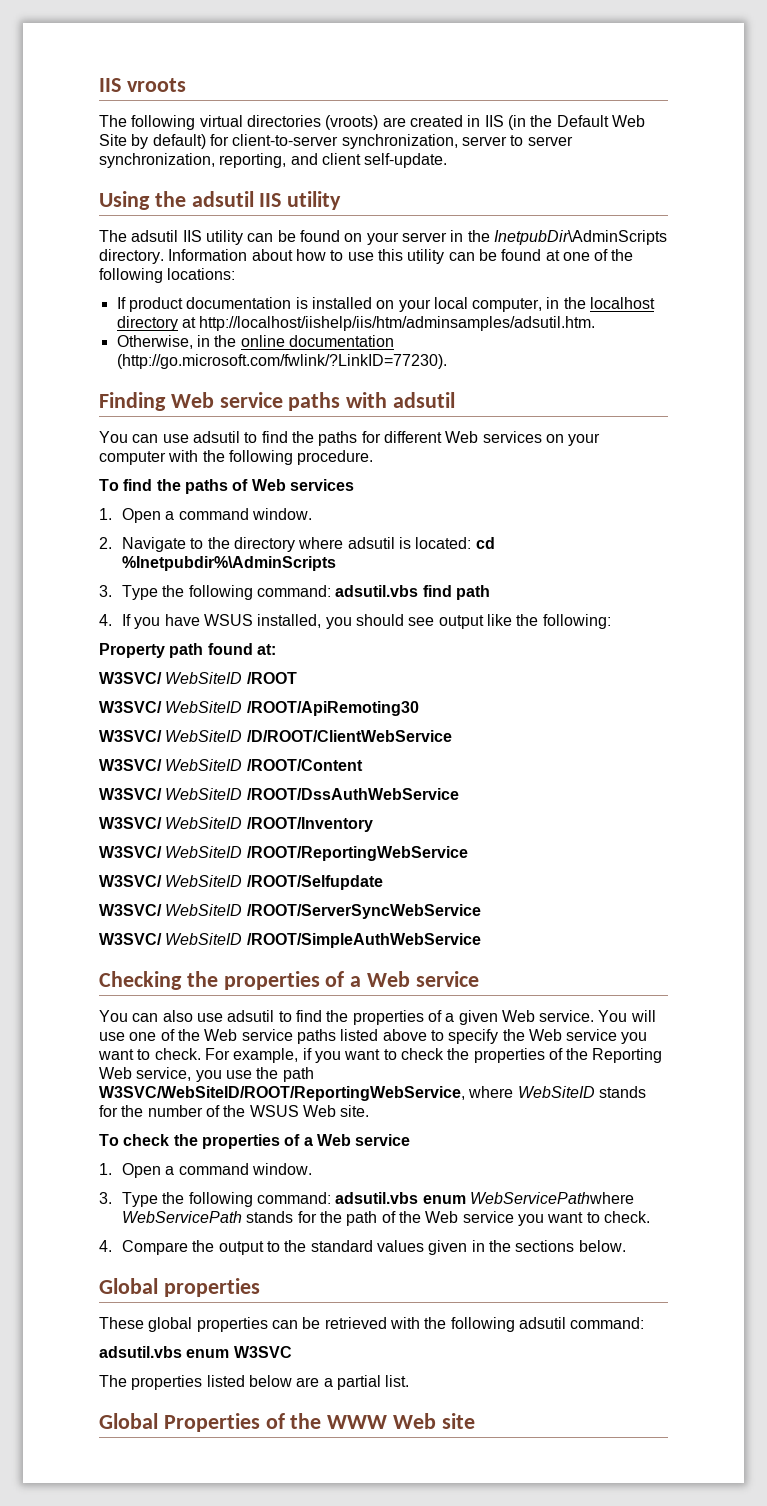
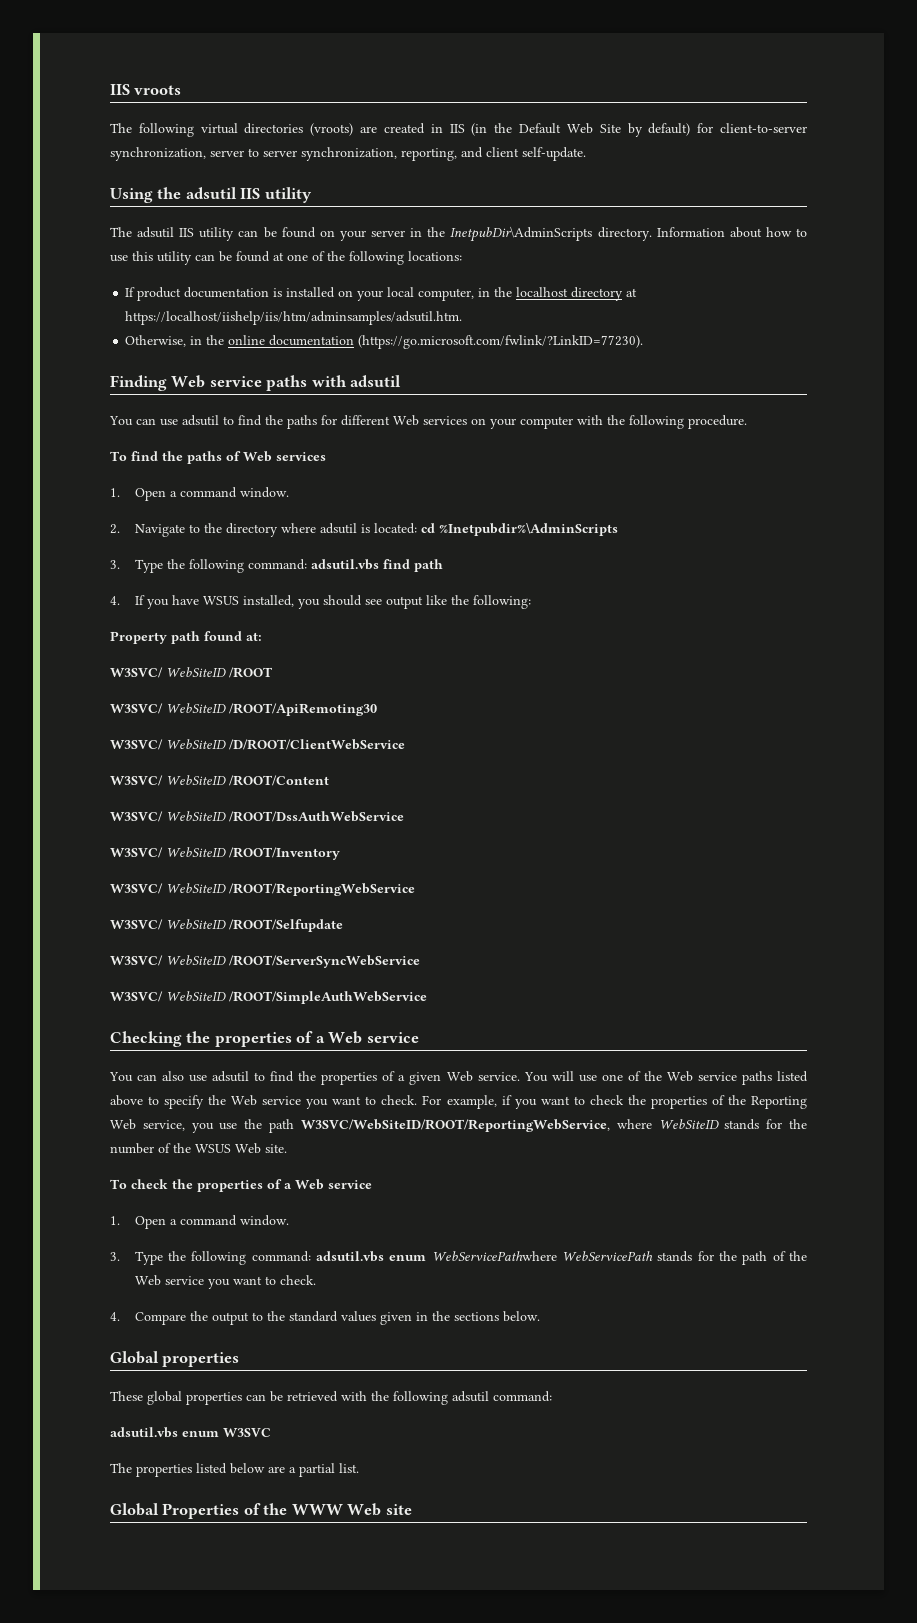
- If product documentation is installed on your local computer, in the localhost directory at http://localhost/iishelp/iis/htm/adminsamples/adsutil.htm.
+ If product documentation is installed on your local computer, in the localhost directory at https://localhost/iishelp/iis/htm/adminsamples/adsutil.htm.
- Otherwise, in the online documentation (http://go.microsoft.com/fwlink/?LinkID=77230).
+ Otherwise, in the online documentation (https://go.microsoft.com/fwlink/?LinkID=77230).

